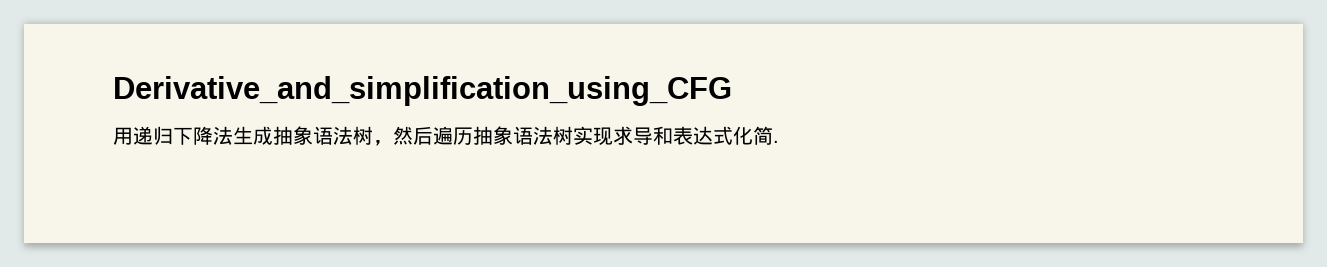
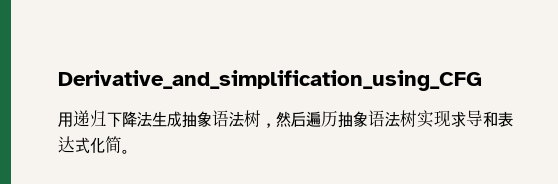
- 用递归下降法生成抽象语法树，然后遍历抽象语法树实现求导和表达式化简.
+ 用递归下降法生成抽象语法树，然后遍历抽象语法树实现求导和表达式化简。

